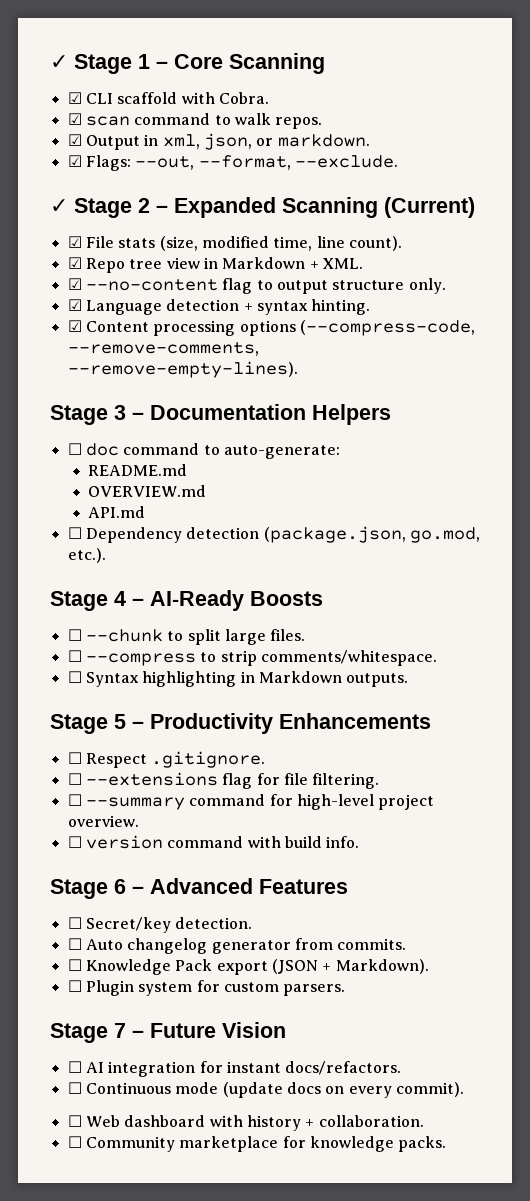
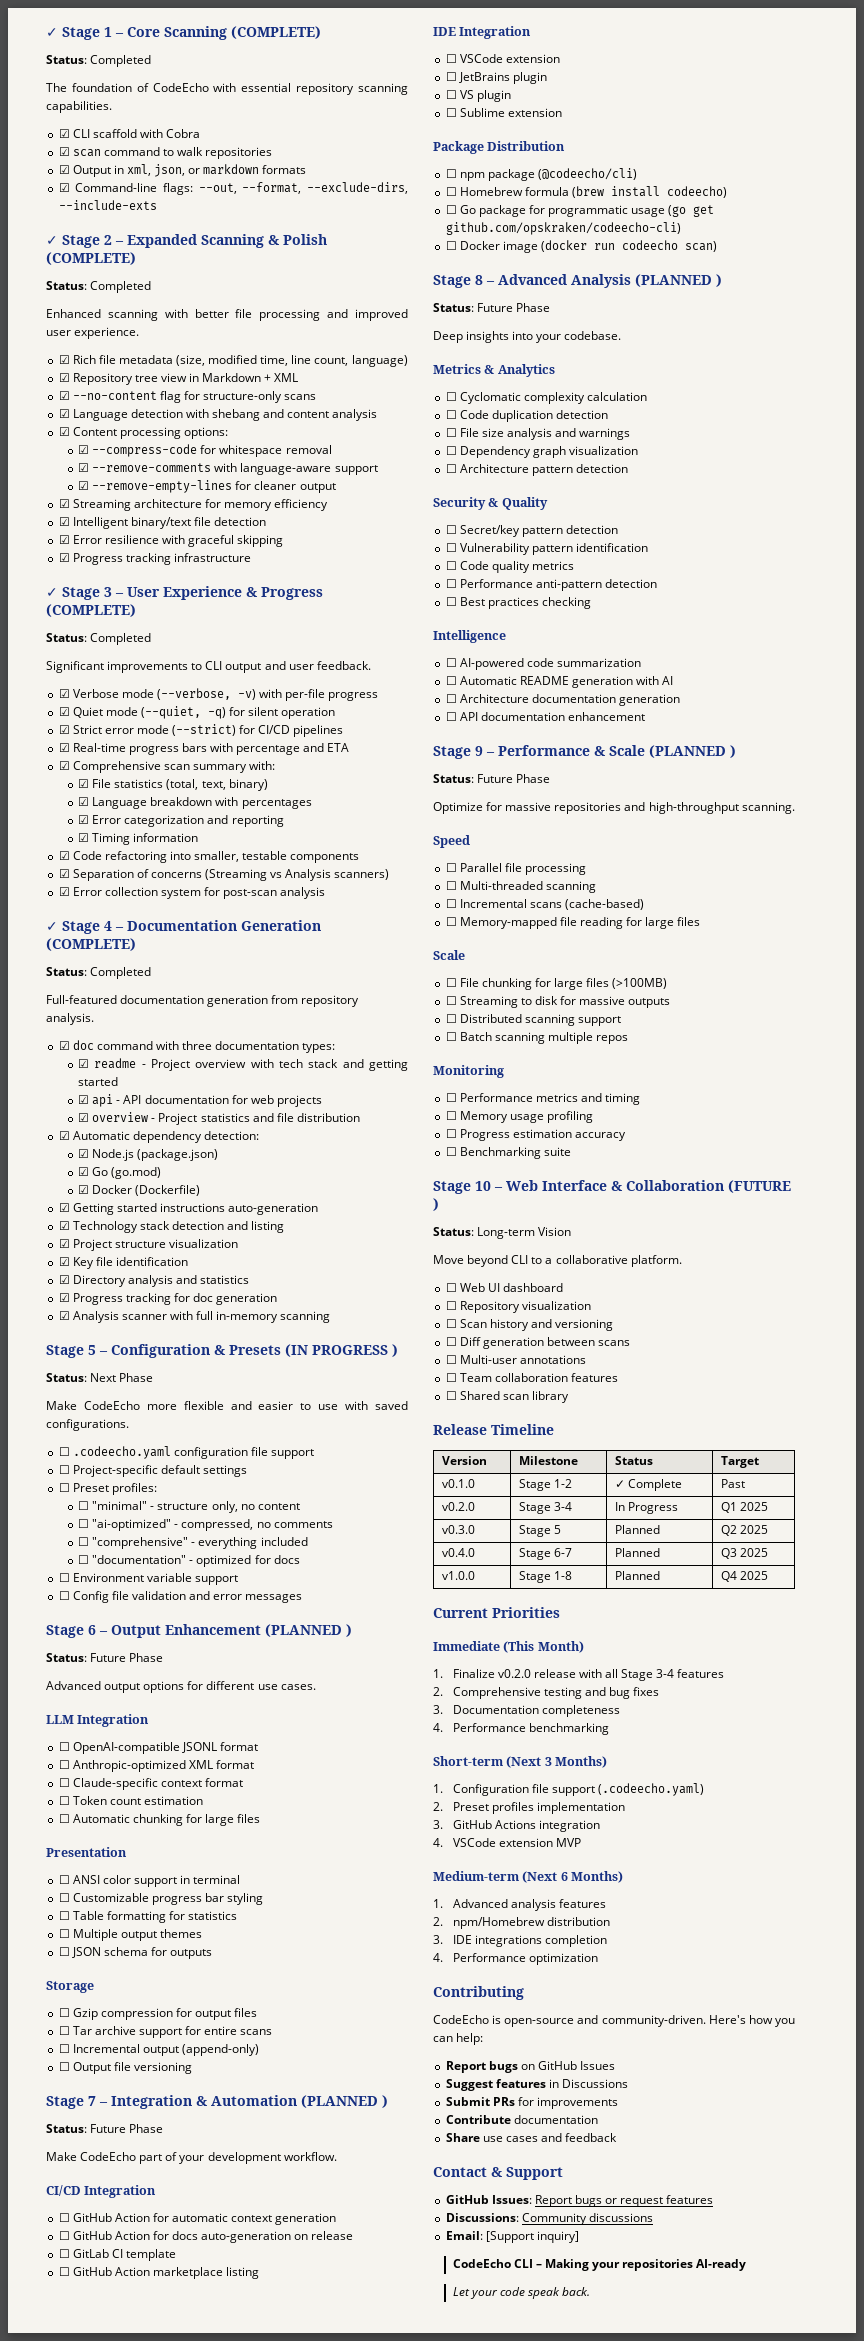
- ✓ Stage 1 – Core Scanning
+ ✓ Stage 1 – Core Scanning (COMPLETE)
+ Status: Completed
+ The foundation of CodeEcho with essential repository scanning capabilities.
- ☑ CLI scaffold with Cobra.
+ ☑ CLI scaffold with Cobra
- ☑ scan command to walk repos.
+ ☑ scan command to walk repositories
- ☑ Output in xml, json, or markdown.
- ☑ Flags: --out, --format, --exclude.
+ ☑ Output in xml, json, or markdown formats
+ ☑ Command-line flags: --out, --format, --exclude-dirs, --include-exts
- ✓ Stage 2 – Expanded Scanning (Current)
- ☑ File stats (size, modified time, line count).
- ☑ Repo tree view in Markdown + XML.
+ ✓ Stage 2 – Expanded Scanning & Polish (COMPLETE)
+ Status: Completed
+ Enhanced scanning with better file processing and improved user experience.
+ ☑ Rich file metadata (size, modified time, line count, language)
+ ☑ Repository tree view in Markdown + XML
- ☑ --no-content flag to output structure only.
+ ☑ --no-content flag for structure-only scans
- ☑ Language detection + syntax hinting.
- ☑ Content processing options (--compress-code, --remove-comments, --remove-empty-lines).
- Stage 3 – Documentation Helpers
- ☐ doc command to auto-generate:
- README.md
- OVERVIEW.md
- API.md
- ☐ Dependency detection (package.json, go.mod, etc.).
- Stage 4 – AI-Ready Boosts
- ☐ --chunk to split large files.
- ☐ --compress to strip comments/whitespace.
- ☐ Syntax highlighting in Markdown outputs.
- Stage 5 – Productivity Enhancements
- ☐ Respect .gitignore.
- ☐ --extensions flag for file filtering.
- ☐ --summary command for high-level project overview.
- ☐ version command with build info.
- Stage 6 – Advanced Features
- ☐ Secret/key detection.
- ☐ Auto changelog generator from commits.
- ☐ Knowledge Pack export (JSON + Markdown).
- ☐ Plugin system for custom parsers.
- Stage 7 – Future Vision
- ☐ AI integration for instant docs/refactors.
- ☐ Continuous mode (update docs on every commit).
+ ☑ Language detection with shebang and content analysis
+ ☑ Content processing options:
+ ☑ --compress-code for whitespace removal
+ ☑ --remove-comments with language-aware support
+ ☑ --remove-empty-lines for cleaner output
+ ☑ Streaming architecture for memory efficiency
+ ☑ Intelligent binary/text file detection
+ ☑ Error resilience with graceful skipping
+ ☑ Progress tracking infrastructure
+ ✓ Stage 3 – User Experience & Progress (COMPLETE)
+ Status: Completed
+ Significant improvements to CLI output and user feedback.
+ ☑ Verbose mode (--verbose, -v) with per-file progress
+ ☑ Quiet mode (--quiet, -q) for silent operation
+ ☑ Strict error mode (--strict) for CI/CD pipelines
+ ☑ Real-time progress bars with percentage and ETA
+ ☑ Comprehensive scan summary with:
+ ☑ File statistics (total, text, binary)
+ ☑ Language breakdown with percentages
+ ☑ Error categorization and reporting
+ ☑ Timing information
+ ☑ Code refactoring into smaller, testable components
+ ☑ Separation of concerns (Streaming vs Analysis scanners)
+ ☑ Error collection system for post-scan analysis
+ ✓ Stage 4 – Documentation Generation (COMPLETE)
+ Status: Completed
+ Full-featured documentation generation from repository analysis.
+ ☑ doc command with three documentation types:
+ ☑ readme - Project overview with tech stack and getting started
+ ☑ api - API documentation for web projects
+ ☑ overview - Project statistics and file distribution
+ ☑ Automatic dependency detection:
+ ☑ Node.js (package.json)
+ ☑ Go (go.mod)
+ ☑ Docker (Dockerfile)
+ ☑ Getting started instructions auto-generation
+ ☑ Technology stack detection and listing
+ ☑ Project structure visualization
+ ☑ Key file identification
+ ☑ Directory analysis and statistics
+ ☑ Progress tracking for doc generation
+ ☑ Analysis scanner with full in-memory scanning
+ Stage 5 – Configuration & Presets (IN PROGRESS )
+ Status: Next Phase
+ Make CodeEcho more flexible and easier to use with saved configurations.
+ ☐ .codeecho.yaml configuration file support
+ ☐ Project-specific default settings
+ ☐ Preset profiles:
+ ☐ "minimal" - structure only, no content
+ ☐ "ai-optimized" - compressed, no comments
+ ☐ "comprehensive" - everything included
+ ☐ "documentation" - optimized for docs
+ ☐ Environment variable support
+ ☐ Config file validation and error messages
+ Stage 6 – Output Enhancement (PLANNED )
+ Status: Future Phase
+ Advanced output options for different use cases.
+ LLM Integration
+ ☐ OpenAI-compatible JSONL format
+ ☐ Anthropic-optimized XML format
+ ☐ Claude-specific context format
+ ☐ Token count estimation
+ ☐ Automatic chunking for large files
+ Presentation
+ ☐ ANSI color support in terminal
+ ☐ Customizable progress bar styling
+ ☐ Table formatting for statistics
+ ☐ Multiple output themes
+ ☐ JSON schema for outputs
+ Storage
+ ☐ Gzip compression for output files
+ ☐ Tar archive support for entire scans
+ ☐ Incremental output (append-only)
+ ☐ Output file versioning
+ Stage 7 – Integration & Automation (PLANNED )
+ Status: Future Phase
+ Make CodeEcho part of your development workflow.
+ CI/CD Integration
+ ☐ GitHub Action for automatic context generation
+ ☐ GitHub Action for docs auto-generation on release
+ ☐ GitLab CI template
+ ☐ GitHub Action marketplace listing
+ IDE Integration
+ ☐ VSCode extension
+ ☐ JetBrains plugin
+ ☐ VS plugin
+ ☐ Sublime extension
+ Package Distribution
+ ☐ npm package (@codeecho/cli)
+ ☐ Homebrew formula (brew install codeecho)
+ ☐ Go package for programmatic usage (go get github.com/opskraken/codeecho-cli)
+ ☐ Docker image (docker run codeecho scan)
+ Stage 8 – Advanced Analysis (PLANNED )
+ Status: Future Phase
+ Deep insights into your codebase.
+ Metrics & Analytics
+ ☐ Cyclomatic complexity calculation
+ ☐ Code duplication detection
+ ☐ File size analysis and warnings
+ ☐ Dependency graph visualization
+ ☐ Architecture pattern detection
+ Security & Quality
+ ☐ Secret/key pattern detection
+ ☐ Vulnerability pattern identification
+ ☐ Code quality metrics
+ ☐ Performance anti-pattern detection
+ ☐ Best practices checking
+ Intelligence
+ ☐ AI-powered code summarization
+ ☐ Automatic README generation with AI
+ ☐ Architecture documentation generation
+ ☐ API documentation enhancement
+ Stage 9 – Performance & Scale (PLANNED )
+ Status: Future Phase
+ Optimize for massive repositories and high-throughput scanning.
+ Speed
+ ☐ Parallel file processing
+ ☐ Multi-threaded scanning
+ ☐ Incremental scans (cache-based)
+ ☐ Memory-mapped file reading for large files
+ Scale
+ ☐ File chunking for large files (>100MB)
+ ☐ Streaming to disk for massive outputs
+ ☐ Distributed scanning support
+ ☐ Batch scanning multiple repos
+ Monitoring
+ ☐ Performance metrics and timing
+ ☐ Memory usage profiling
+ ☐ Progress estimation accuracy
+ ☐ Benchmarking suite
+ Stage 10 – Web Interface & Collaboration (FUTURE )
+ Status: Long-term Vision
+ Move beyond CLI to a collaborative platform.
- ☐ Web dashboard with history + collaboration.
- ☐ Community marketplace for knowledge packs.
+ ☐ Web UI dashboard
+ ☐ Repository visualization
+ ☐ Scan history and versioning
+ ☐ Diff generation between scans
+ ☐ Multi-user annotations
+ ☐ Team collaboration features
+ ☐ Shared scan library
+ Release Timeline
+ Version | Milestone | Status | Target
+ v0.1.0 | Stage 1-2 | ✓ Complete | Past
+ v0.2.0 | Stage 3-4 | In Progress | Q1 2025
+ v0.3.0 | Stage 5 | Planned | Q2 2025
+ v0.4.0 | Stage 6-7 | Planned | Q3 2025
+ v1.0.0 | Stage 1-8 | Planned | Q4 2025
+ Current Priorities
+ Immediate (This Month)
+ 1. Finalize v0.2.0 release with all Stage 3-4 features
+ 2. Comprehensive testing and bug fixes
+ 3. Documentation completeness
+ 4. Performance benchmarking
+ Short-term (Next 3 Months)
+ 1. Configuration file support (.codeecho.yaml)
+ 2. Preset profiles implementation
+ 3. GitHub Actions integration
+ 4. VSCode extension MVP
+ Medium-term (Next 6 Months)
+ 1. Advanced analysis features
+ 2. npm/Homebrew distribution
+ 3. IDE integrations completion
+ 4. Performance optimization
+ Contributing
+ CodeEcho is open-source and community-driven. Here's how you can help:
+ Report bugs on GitHub Issues
+ Suggest features in Discussions
+ Submit PRs for improvements
+ Contribute documentation
+ Share use cases and feedback
+ Contact & Support
+ GitHub Issues: Report bugs or request features
+ Discussions: Community discussions
+ Email: [Support inquiry]
+ CodeEcho CLI – Making your repositories AI-ready
+ Let your code speak back.

